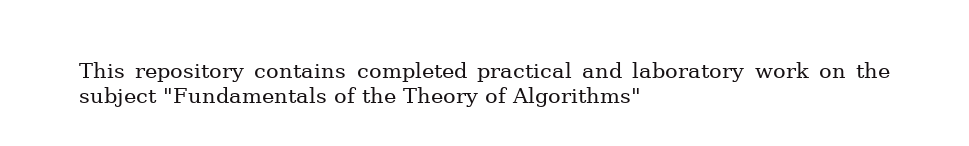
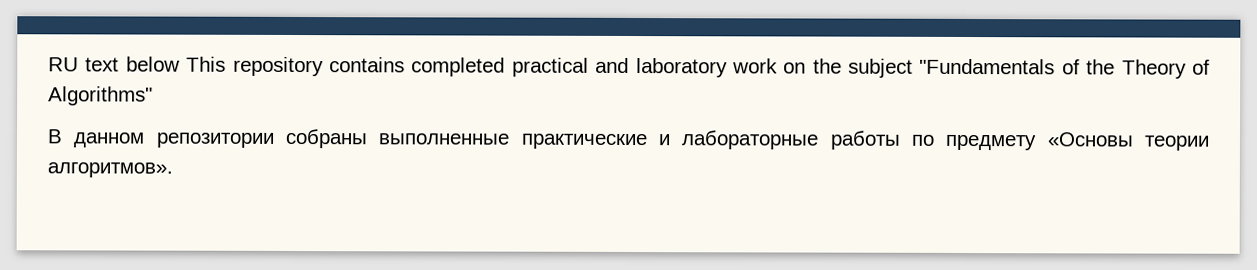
- This repository contains completed practical and laboratory work on the subject "Fundamentals of the Theory of Algorithms"
+ RU text below This repository contains completed practical and laboratory work on the subject "Fundamentals of the Theory of Algorithms"
+ В данном репозитории собраны выполненные практические и лабораторные работы по предмету «Основы теории алгоритмов».

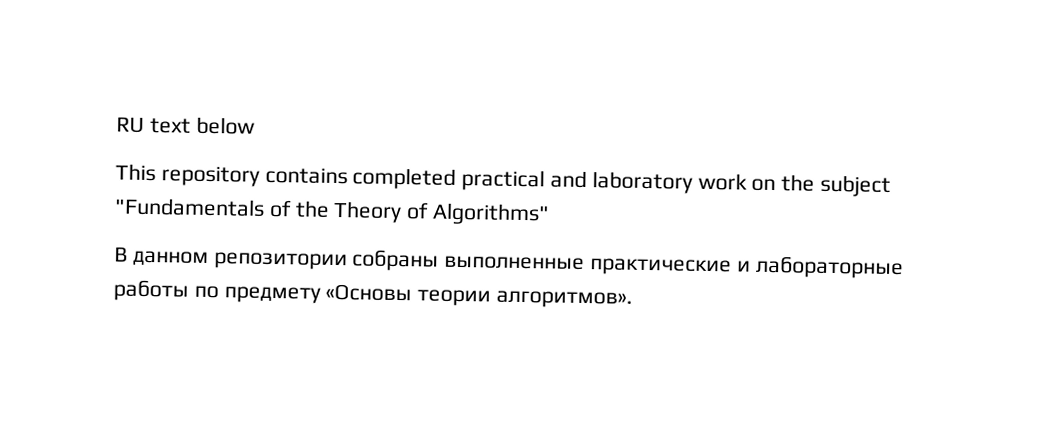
- RU text below This repository contains completed practical and laboratory work on the subject "Fundamentals of the Theory of Algorithms"
+ RU text below
+ This repository contains completed practical and laboratory work on the subject "Fundamentals of the Theory of Algorithms"

